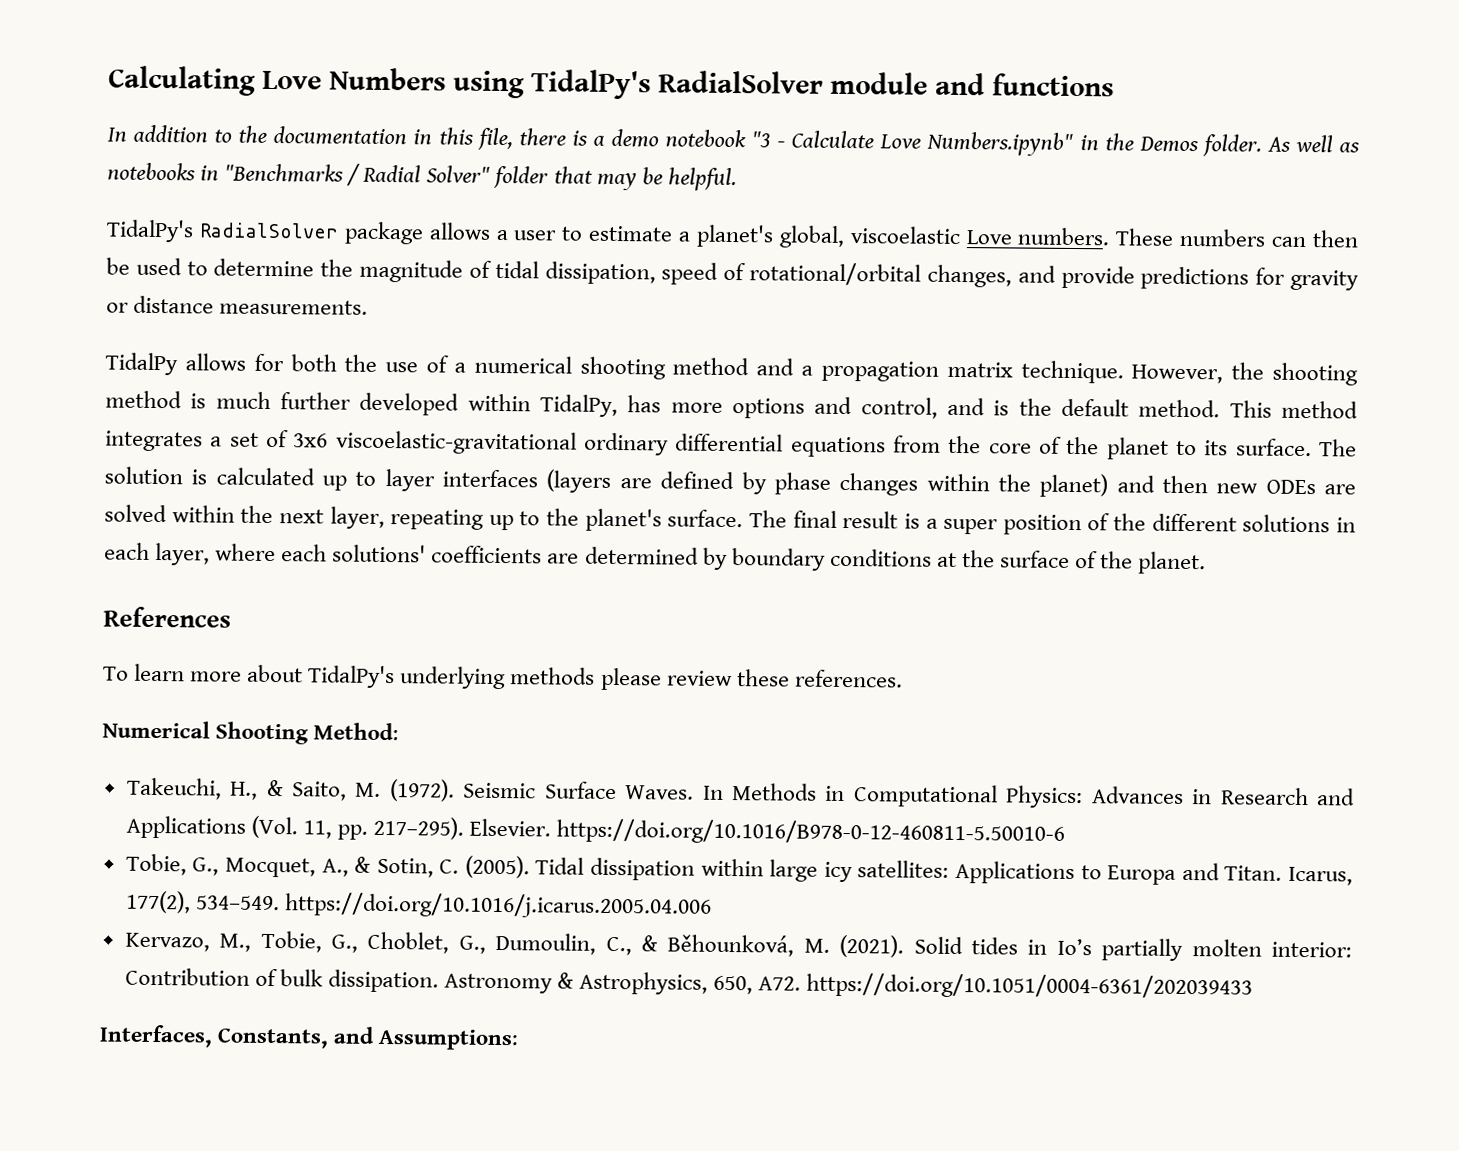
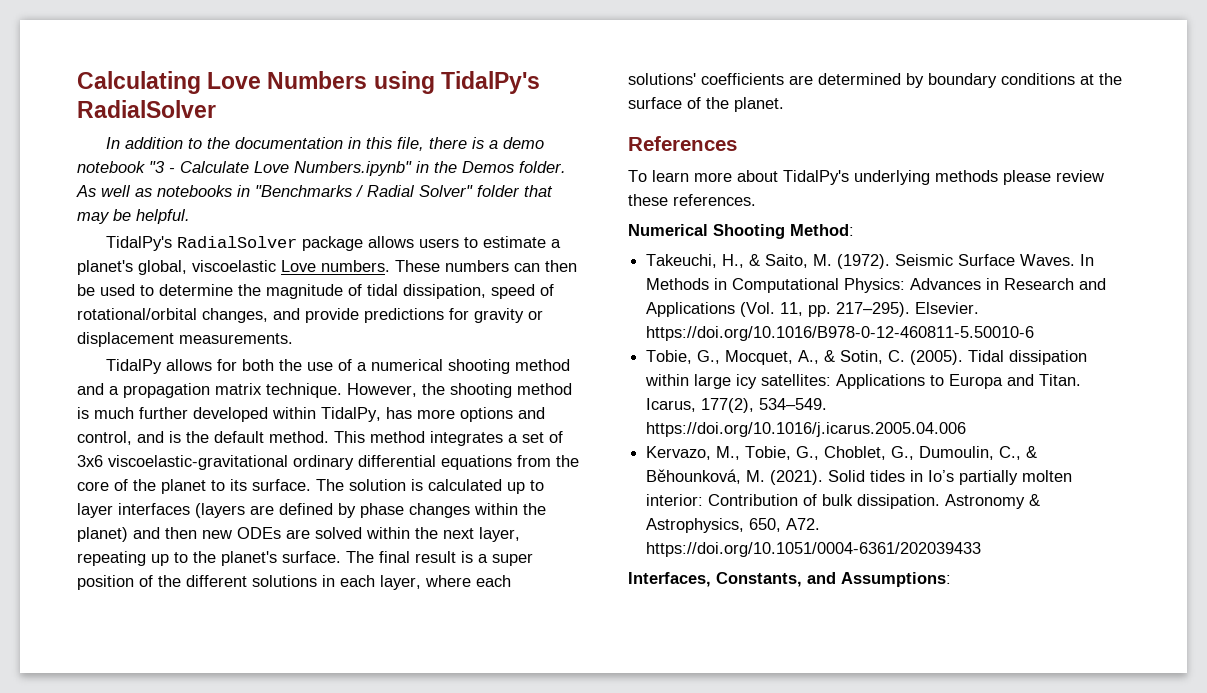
- Calculating Love Numbers using TidalPy's RadialSolver module and functions
+ Calculating Love Numbers using TidalPy's RadialSolver
- TidalPy's RadialSolver package allows a user to estimate a planet's global, viscoelastic Love numbers.
+ TidalPy's RadialSolver package allows users to estimate a planet's global, viscoelastic Love numbers.
- These numbers can then be used to determine the magnitude of tidal dissipation, speed of rotational/orbital changes, and provide predictions for gravity or distance measurements.
+ These numbers can then be used to determine the magnitude of tidal dissipation, speed of rotational/orbital changes, and provide predictions for gravity or displacement measurements.

